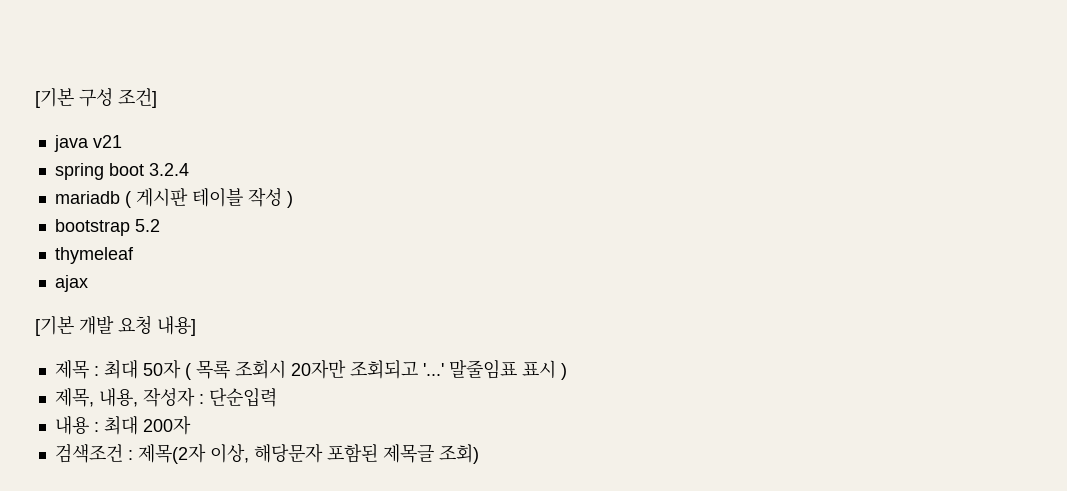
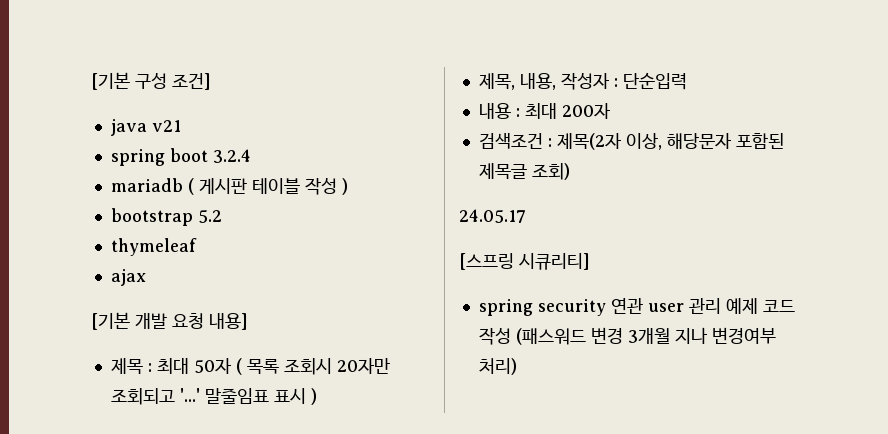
+ 24.05.17
+ [스프링 시큐리티]
+ spring security 연관 user 관리 예제 코드 작성 (패스워드 변경 3개월 지나 변경여부 처리)

